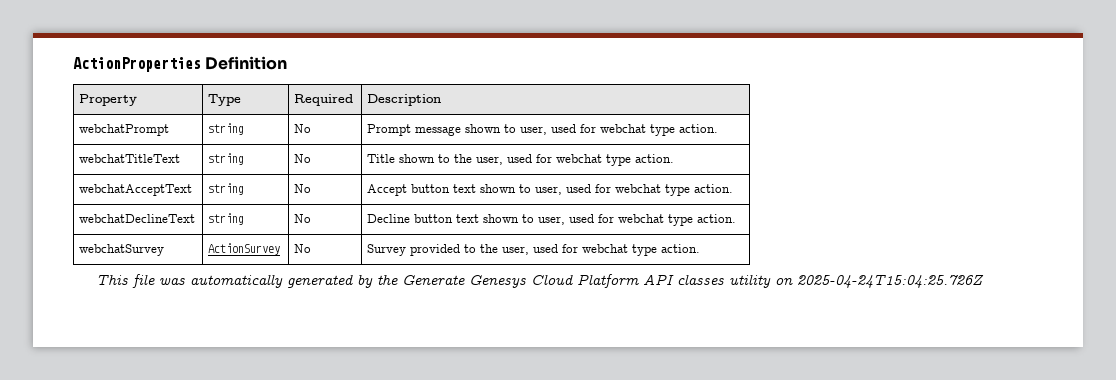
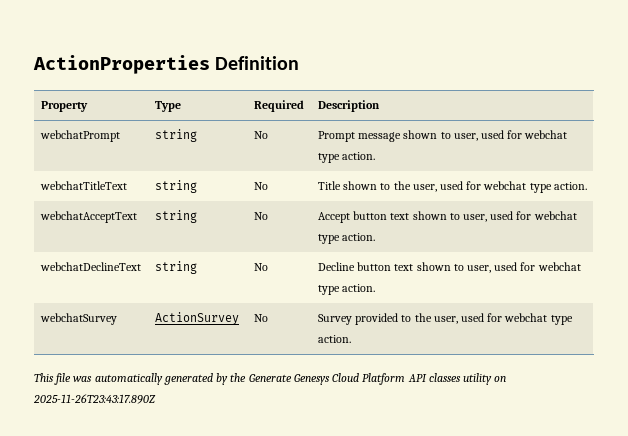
- This file was automatically generated by the Generate Genesys Cloud Platform API classes utility on 2025-04-24T15:04:25.726Z
+ This file was automatically generated by the Generate Genesys Cloud Platform API classes utility on 2025-11-26T23:43:17.890Z

